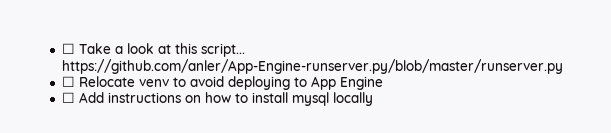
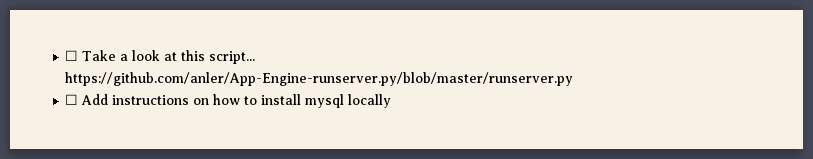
- ☐ Relocate venv to avoid deploying to App Engine

